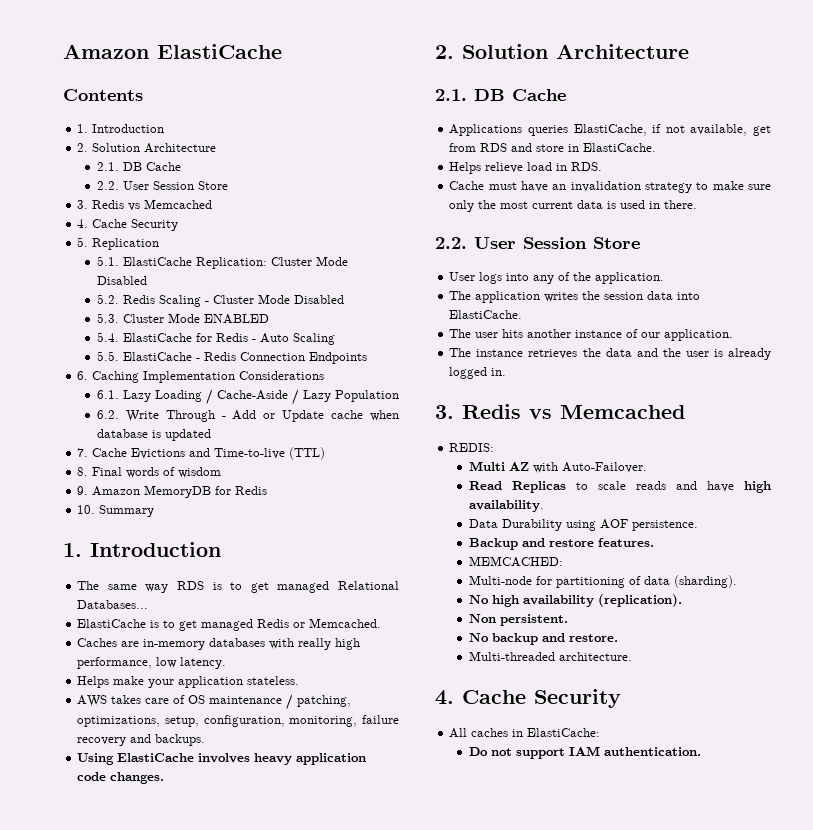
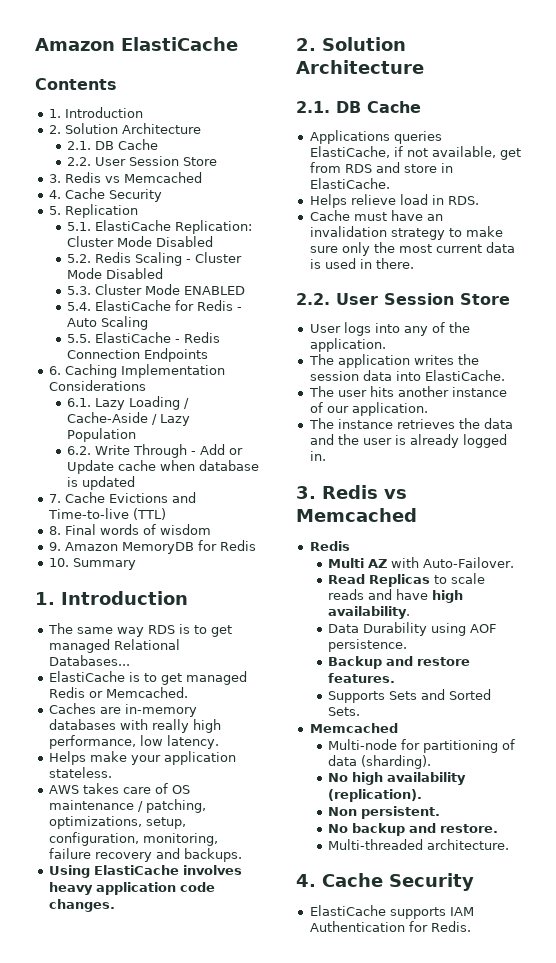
  The instance retrieves the data and the user is already logged in.
  3. Redis vs Memcached
- REDIS:
+ Redis
- MEMCACHED:
+ Supports Sets and Sorted Sets.
+ Memcached
- All caches in ElastiCache:
- Do not support IAM authentication.
+ ElastiCache supports IAM Authentication for Redis.

